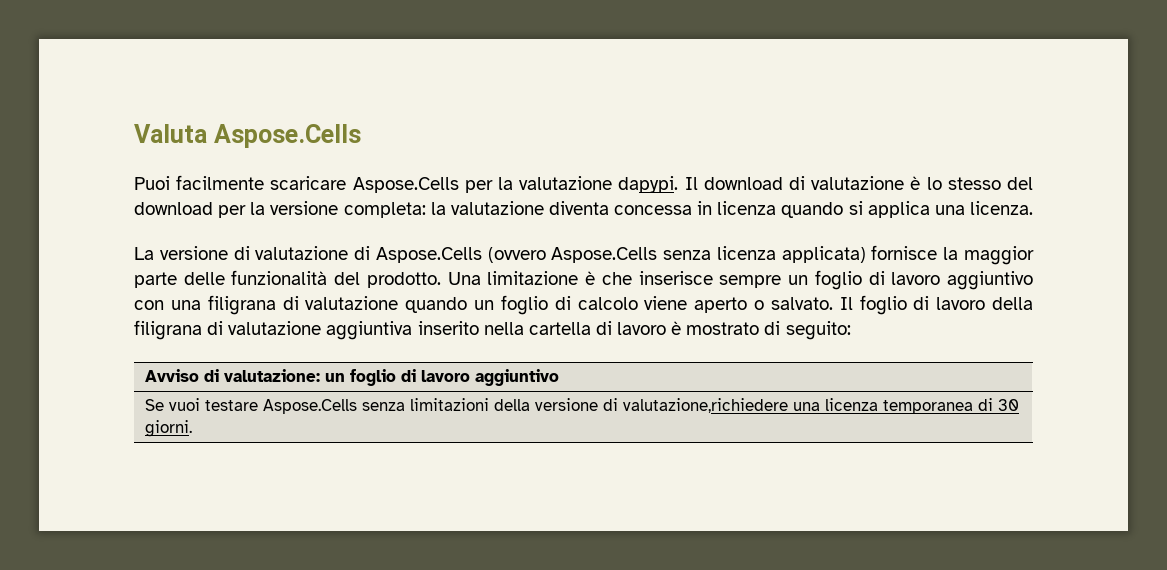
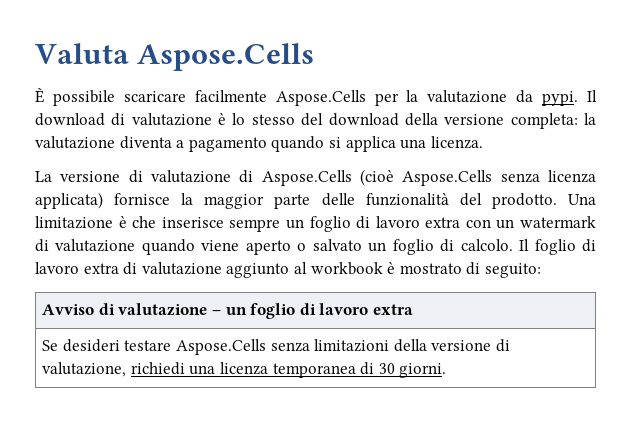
- Puoi facilmente scaricare Aspose.Cells per la valutazione dapypi.
+ È possibile scaricare facilmente Aspose.Cells per la valutazione da pypi.
- Il download di valutazione è lo stesso del download per la versione completa: la valutazione diventa concessa in licenza quando si applica una licenza.
+ Il download di valutazione è lo stesso del download della versione completa: la valutazione diventa a pagamento quando si applica una licenza.
- La versione di valutazione di Aspose.Cells (ovvero Aspose.Cells senza licenza applicata) fornisce la maggior parte delle funzionalità del prodotto.
+ La versione di valutazione di Aspose.Cells (cioè Aspose.Cells senza licenza applicata) fornisce la maggior parte delle funzionalità del prodotto.
- Una limitazione è che inserisce sempre un foglio di lavoro aggiuntivo con una filigrana di valutazione quando un foglio di calcolo viene aperto o salvato. Il foglio di lavoro della filigrana di valutazione aggiuntiva inserito nella cartella di lavoro è mostrato di seguito:
+ Una limitazione è che inserisce sempre un foglio di lavoro extra con un watermark di valutazione quando viene aperto o salvato un foglio di calcolo. Il foglio di lavoro extra di valutazione aggiunto al workbook è mostrato di seguito:
- Avviso di valutazione: un foglio di lavoro aggiuntivo
+ Avviso di valutazione – un foglio di lavoro extra
- Se vuoi testare Aspose.Cells senza limitazioni della versione di valutazione,richiedere una licenza temporanea di 30 giorni.
+ Se desideri testare Aspose.Cells senza limitazioni della versione di valutazione, richiedi una licenza temporanea di 30 giorni.

